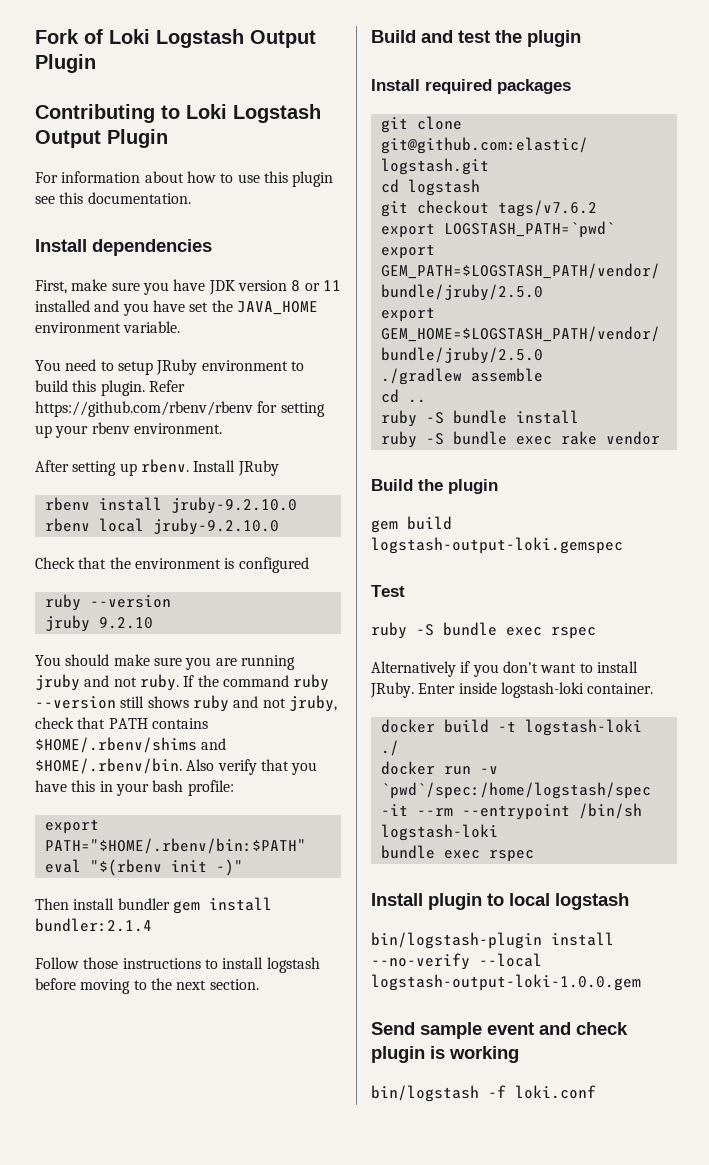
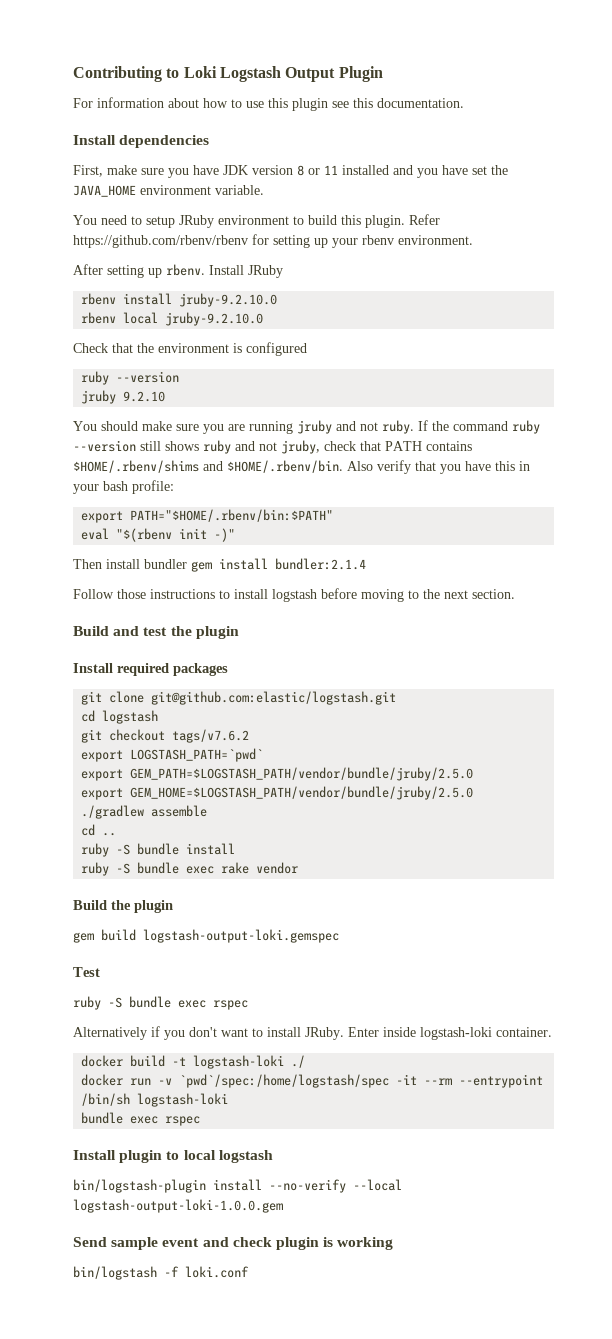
- Fork of Loki Logstash Output Plugin

